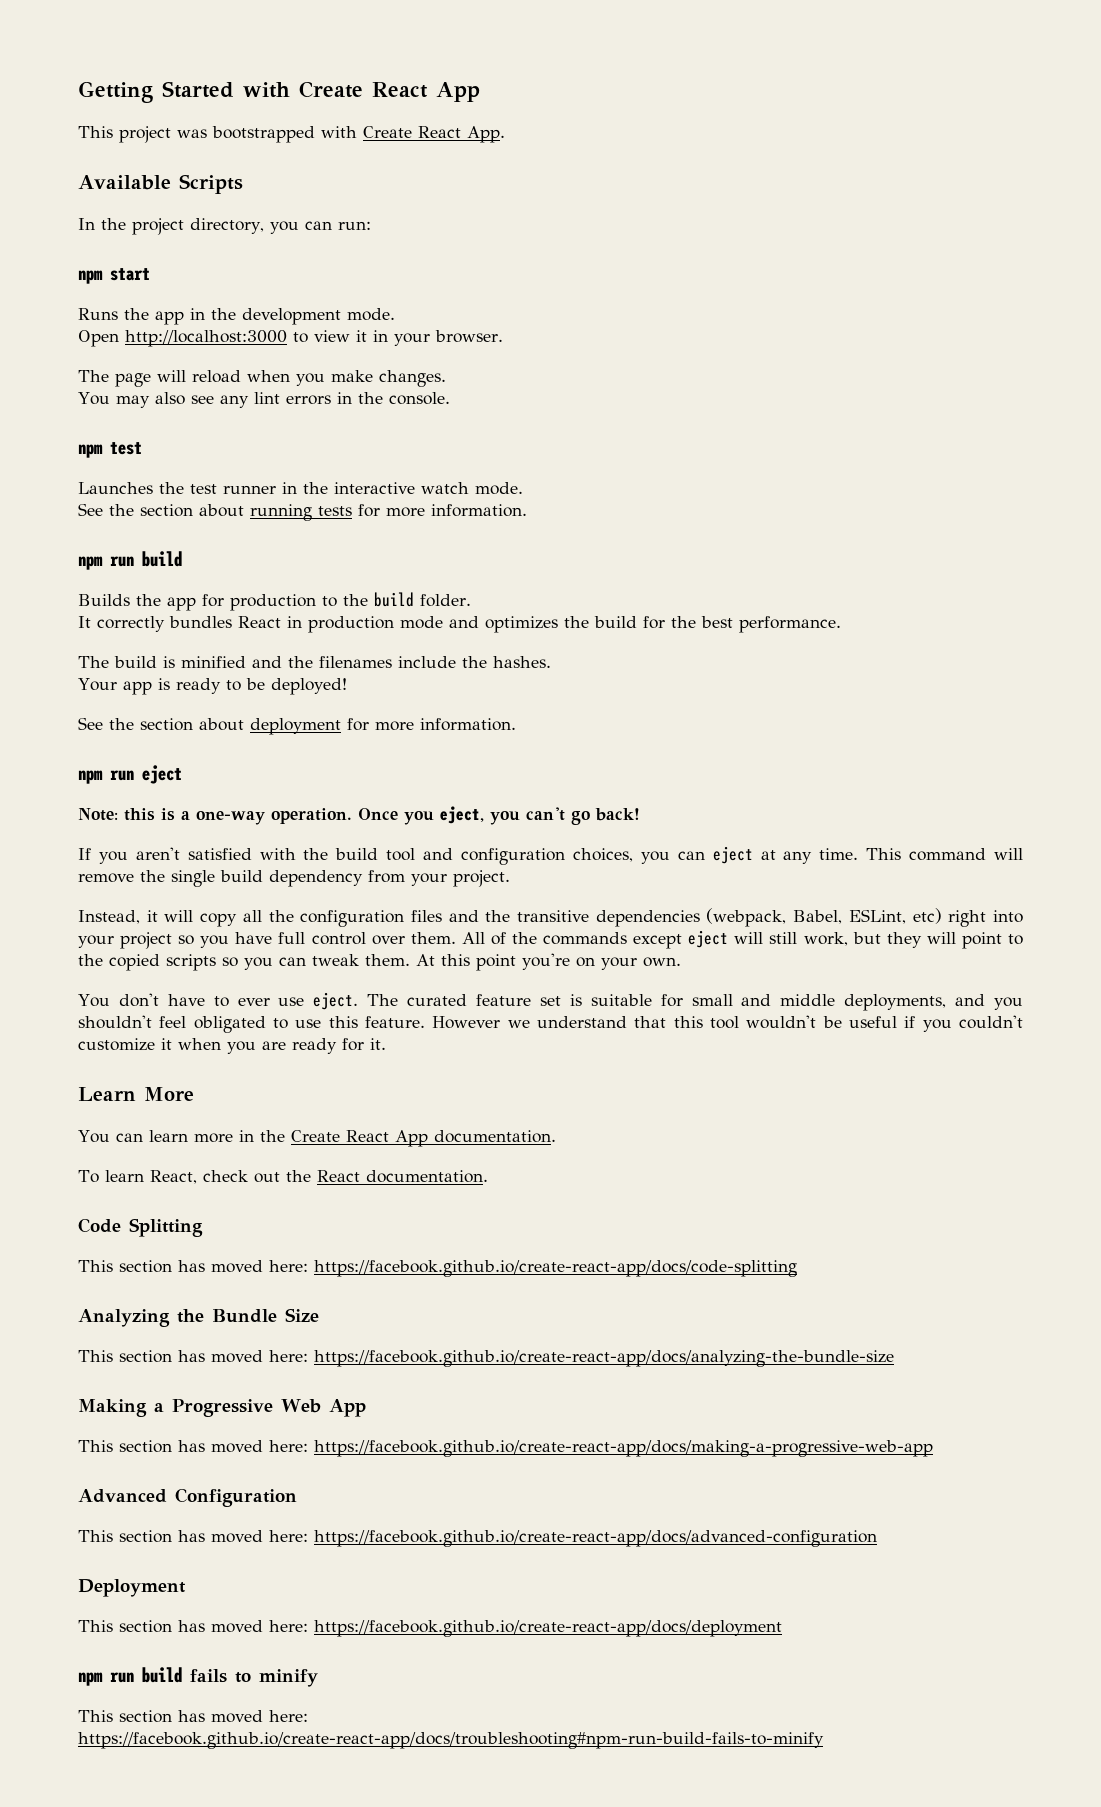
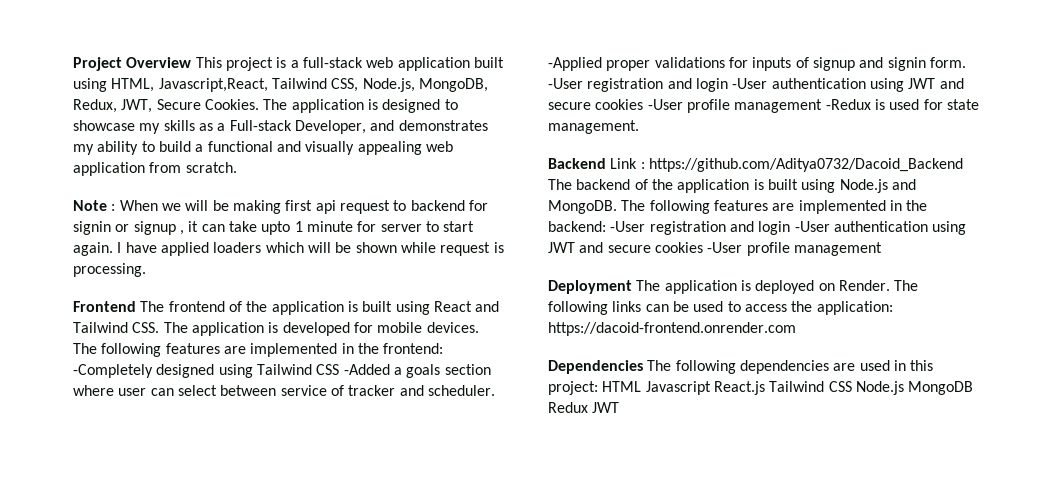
- Getting Started with Create React App
- This project was bootstrapped with Create React App.
- Available Scripts
- In the project directory, you can run:
- npm start
- Runs the app in the development mode.
- Open http://localhost:3000 to view it in your browser.
- The page will reload when you make changes.
- You may also see any lint errors in the console.
- npm test
- Launches the test runner in the interactive watch mode.
- See the section about running tests for more information.
- npm run build
- Builds the app for production to the build folder.
- It correctly bundles React in production mode and optimizes the build for the best performance.
- The build is minified and the filenames include the hashes.
- Your app is ready to be deployed!
- See the section about deployment for more information.
- npm run eject
- Note: this is a one-way operation. Once you eject, you can't go back!
- If you aren't satisfied with the build tool and configuration choices, you can eject at any time. This command will remove the single build dependency from your project.
- Instead, it will copy all the configuration files and the transitive dependencies (webpack, Babel, ESLint, etc) right into your project so you have full control over them. All of the commands except eject will still work, but they will point to the copied scripts so you can tweak them. At this point you're on your own.
- You don't have to ever use eject. The curated feature set is suitable for small and middle deployments, and you shouldn't feel obligated to use this feature. However we understand that this tool wouldn't be useful if you couldn't customize it when you are ready for it.
- Learn More
- You can learn more in the Create React App documentation.
- To learn React, check out the React documentation.
- Code Splitting
- This section has moved here: https://facebook.github.io/create-react-app/docs/code-splitting
- Analyzing the Bundle Size
- This section has moved here: https://facebook.github.io/create-react-app/docs/analyzing-the-bundle-size
- Making a Progressive Web App
- This section has moved here: https://facebook.github.io/create-react-app/docs/making-a-progressive-web-app
- Advanced Configuration
- This section has moved here: https://facebook.github.io/create-react-app/docs/advanced-configuration
- Deployment
- This section has moved here: https://facebook.github.io/create-react-app/docs/deployment
- npm run build fails to minify
- This section has moved here: https://facebook.github.io/create-react-app/docs/troubleshooting#npm-run-build-fails-to-minify
+ Project Overview This project is a full-stack web application built using HTML, Javascript,React, Tailwind CSS, Node.js, MongoDB, Redux, JWT, Secure Cookies. The application is designed to showcase my skills as a Full-stack Developer, and demonstrates my ability to build a functional and visually appealing web application from scratch.
+ Note : When we will be making first api request to backend for signin or signup , it can take upto 1 minute for server to start again. I have applied loaders which will be shown while request is processing.
+ Frontend The frontend of the application is built using React and Tailwind CSS. The application is developed for mobile devices. The following features are implemented in the frontend: -Completely designed using Tailwind CSS -Added a goals section where user can select between service of tracker and scheduler. -Applied proper validations for inputs of signup and signin form. -User registration and login -User authentication using JWT and secure cookies -User profile management -Redux is used for state management.
+ Backend Link : https://github.com/Aditya0732/Dacoid_Backend The backend of the application is built using Node.js and MongoDB. The following features are implemented in the backend: -User registration and login -User authentication using JWT and secure cookies -User profile management
+ Deployment The application is deployed on Render. The following links can be used to access the application: https://dacoid-frontend.onrender.com
+ Dependencies The following dependencies are used in this project: HTML Javascript React.js Tailwind CSS Node.js MongoDB Redux JWT

